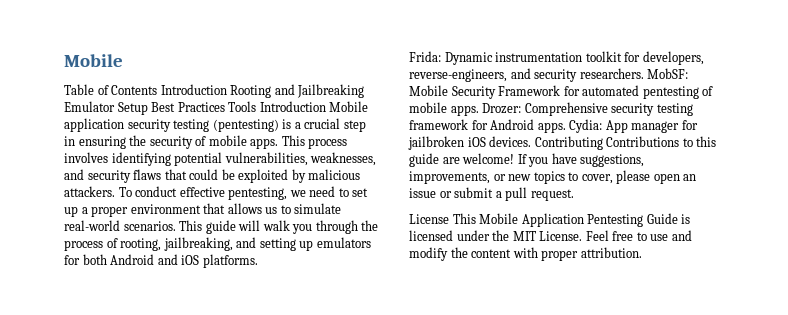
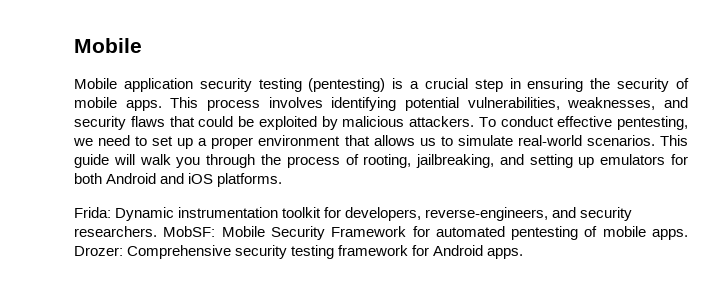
- Table of Contents Introduction Rooting and Jailbreaking Emulator Setup Best Practices Tools Introduction Mobile application security testing (pentesting) is a crucial step in ensuring the security of mobile apps.
+ Mobile application security testing (pentesting) is a crucial step in ensuring the security of mobile apps.
- Cydia: App manager for jailbroken iOS devices. Contributing Contributions to this guide are welcome! If you have suggestions, improvements, or new topics to cover, please open an issue or submit a pull request.
- License This Mobile Application Pentesting Guide is licensed under the MIT License. Feel free to use and modify the content with proper attribution.

